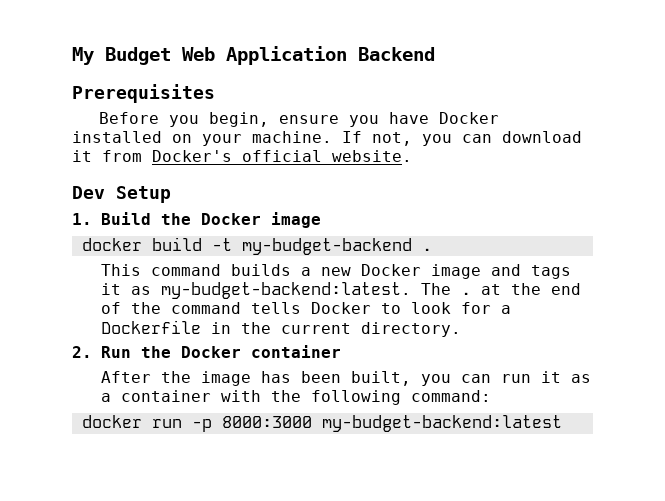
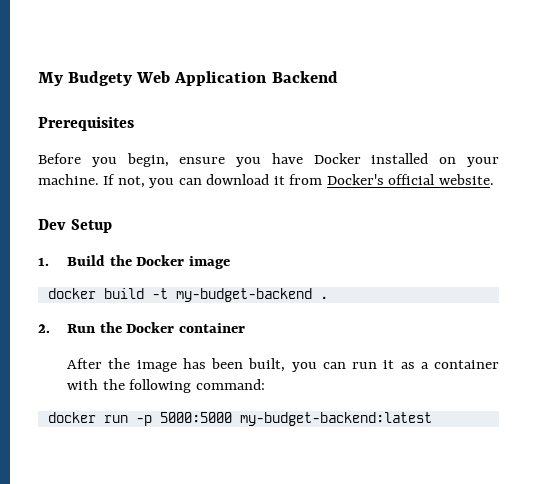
- My Budget Web Application Backend
+ My Budgety Web Application Backend
- This command builds a new Docker image and tags it as my-budget-backend:latest. The . at the end of the command tells Docker to look for a Dockerfile in the current directory.
- docker run -p 8000:3000 my-budget-backend:latest
+ docker run -p 5000:5000 my-budget-backend:latest

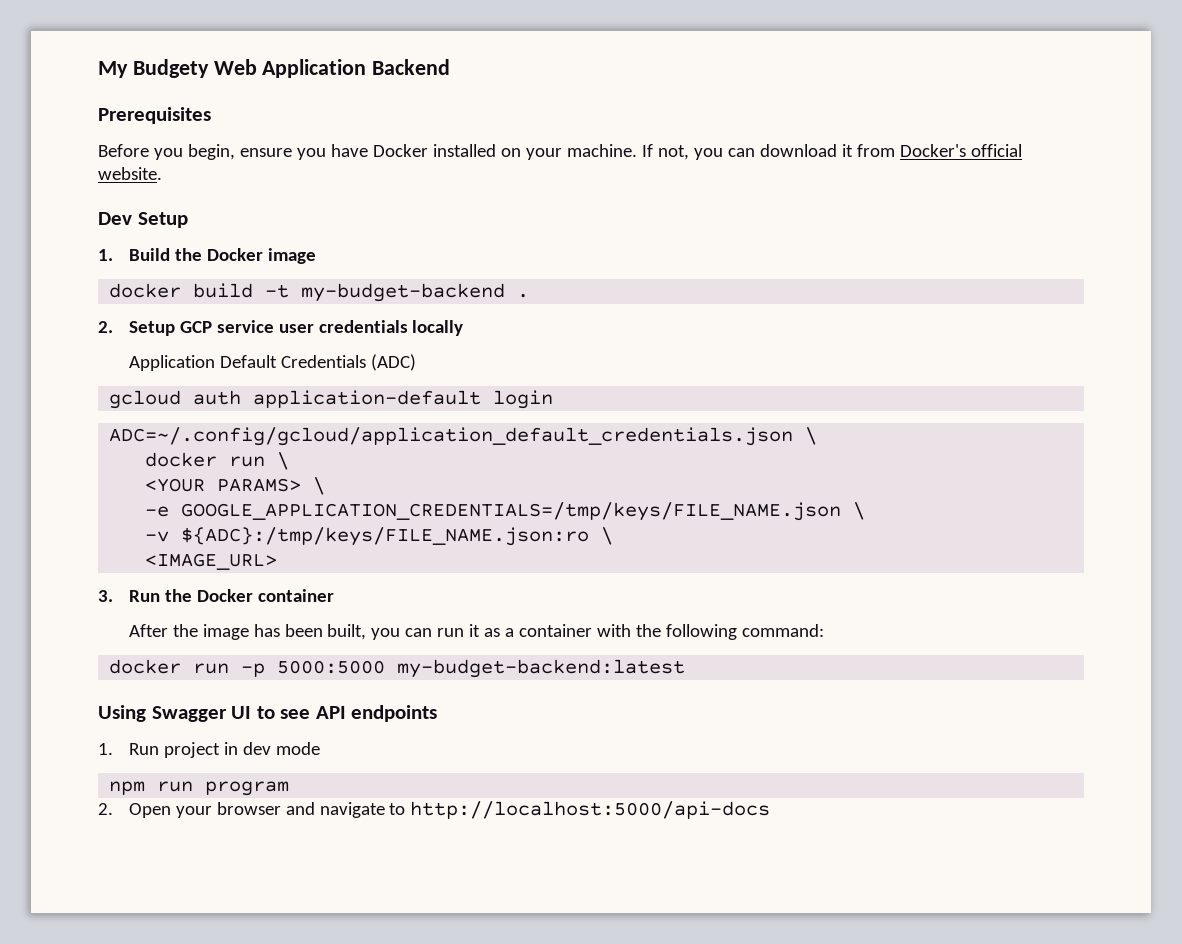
- 2. Run the Docker container
+ 2. Setup GCP service user credentials locally
+ Application Default Credentials (ADC)
+ gcloud auth application-default login
+ ADC=~/.config/gcloud/application_default_credentials.json \
+ docker run \
+ <YOUR PARAMS> \
+ -e GOOGLE_APPLICATION_CREDENTIALS=/tmp/keys/FILE_NAME.json \
+ -v ${ADC}:/tmp/keys/FILE_NAME.json:ro \
+ <IMAGE_URL>
+ 3. Run the Docker container
+ Using Swagger UI to see API endpoints
+ 1. Run project in dev mode
+ npm run program
+ 2. Open your browser and navigate to http://localhost:5000/api-docs

